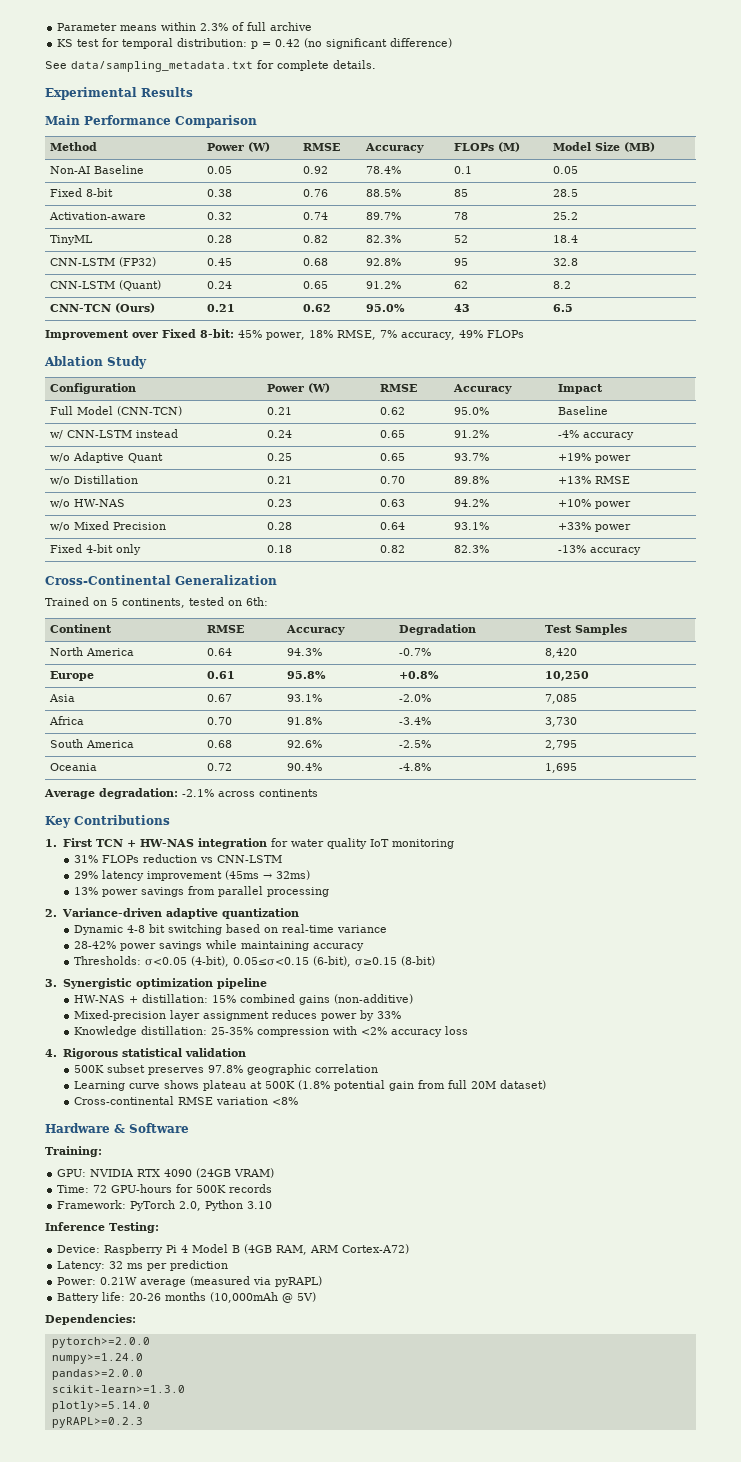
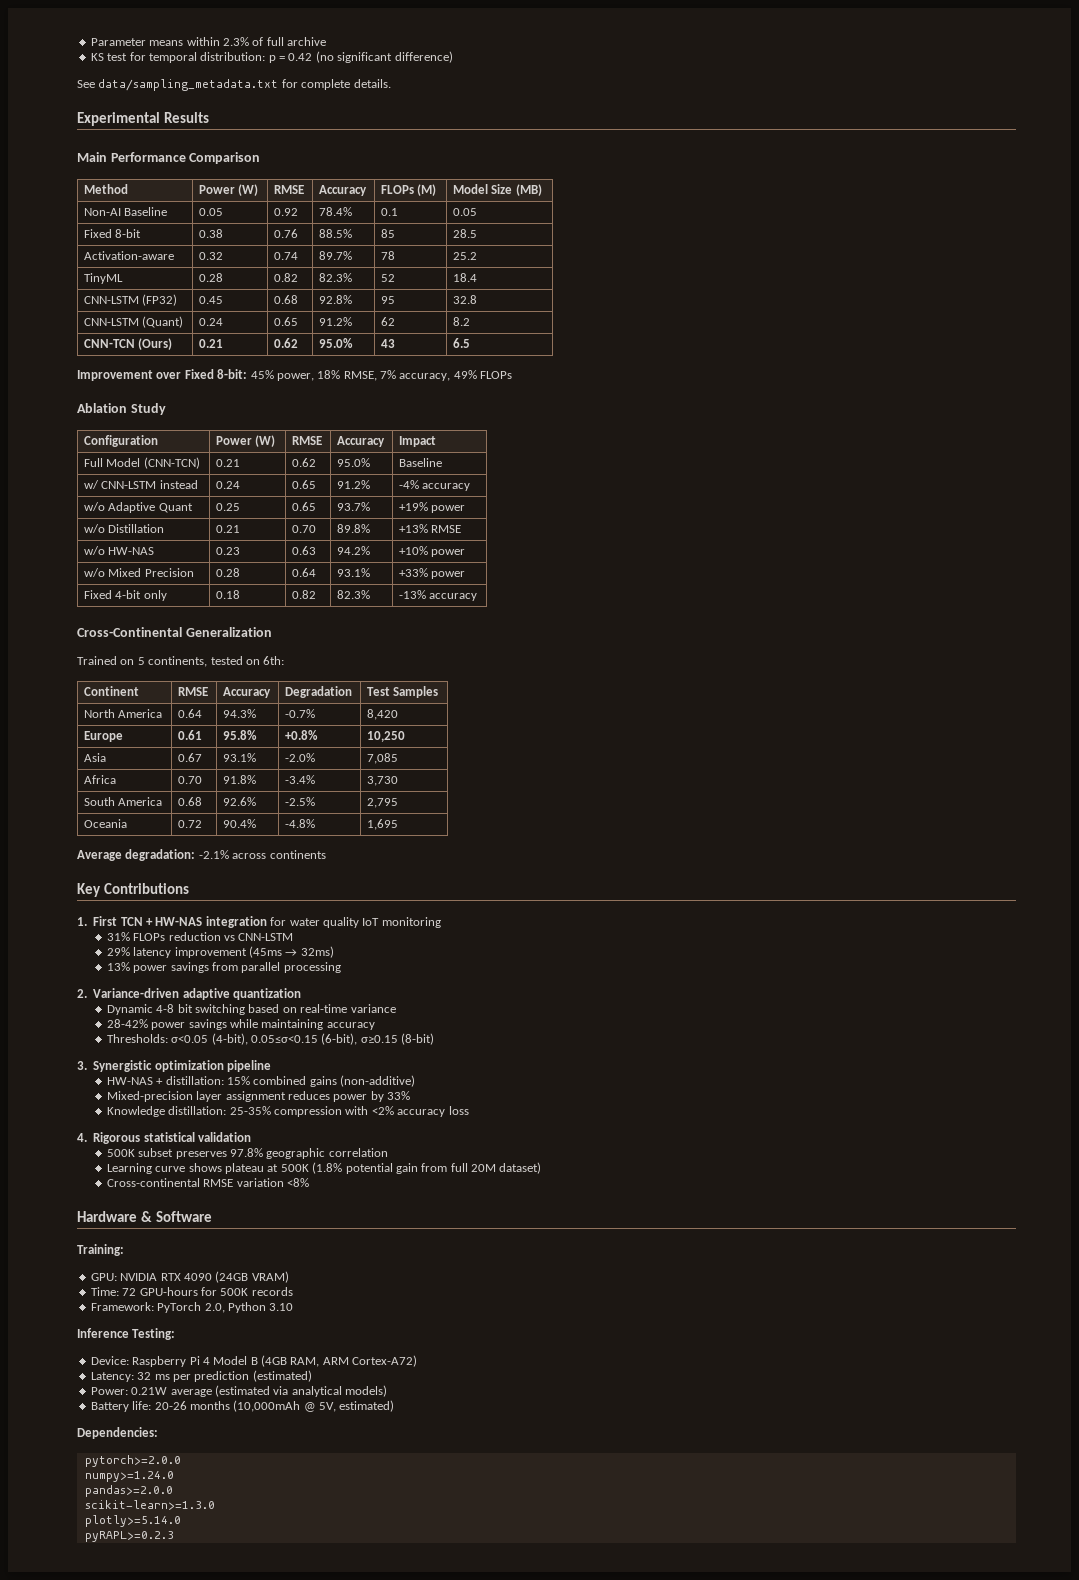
- Latency: 32 ms per prediction
+ Latency: 32 ms per prediction (estimated)
- Power: 0.21W average (measured via pyRAPL)
+ Power: 0.21W average (estimated via analytical models)
- Battery life: 20-26 months (10,000mAh @ 5V)
+ Battery life: 20-26 months (10,000mAh @ 5V, estimated)

